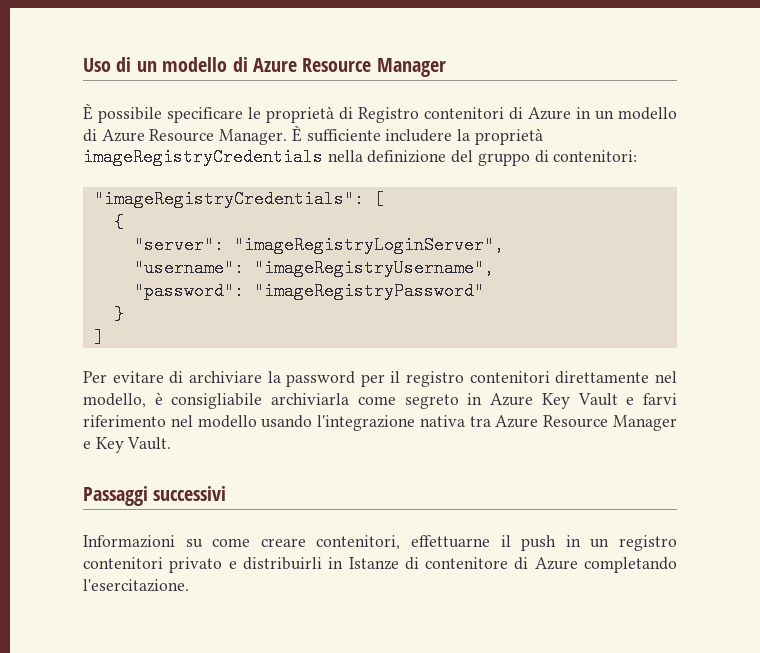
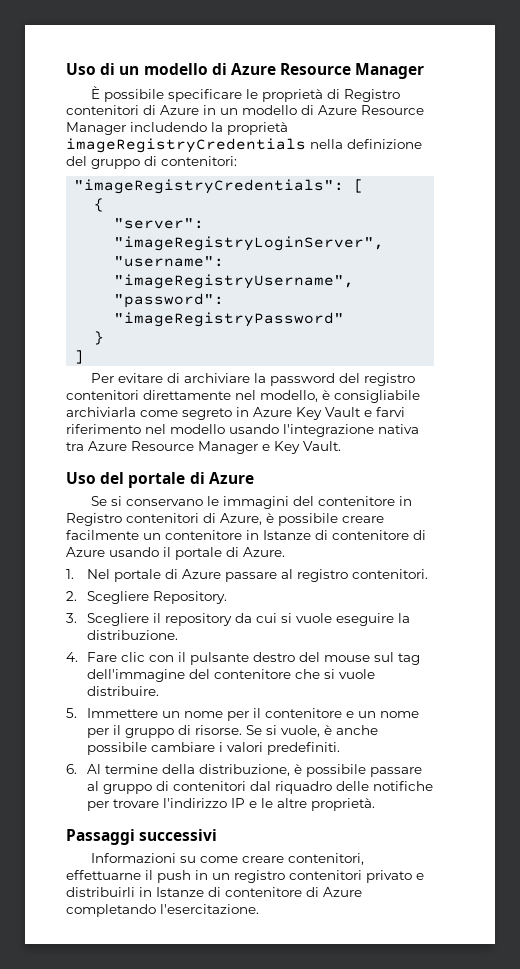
- È possibile specificare le proprietà di Registro contenitori di Azure in un modello di Azure Resource Manager. È sufficiente includere la proprietà imageRegistryCredentials nella definizione del gruppo di contenitori:
+ È possibile specificare le proprietà di Registro contenitori di Azure in un modello di Azure Resource Manager includendo la proprietà imageRegistryCredentials nella definizione del gruppo di contenitori:
- Per evitare di archiviare la password per il registro contenitori direttamente nel modello, è consigliabile archiviarla come segreto in Azure Key Vault e farvi riferimento nel modello usando l'integrazione nativa tra Azure Resource Manager e Key Vault.
+ Per evitare di archiviare la password del registro contenitori direttamente nel modello, è consigliabile archiviarla come segreto in Azure Key Vault e farvi riferimento nel modello usando l'integrazione nativa tra Azure Resource Manager e Key Vault.
+ Uso del portale di Azure
+ Se si conservano le immagini del contenitore in Registro contenitori di Azure, è possibile creare facilmente un contenitore in Istanze di contenitore di Azure usando il portale di Azure.
+ 1. Nel portale di Azure passare al registro contenitori.
+ 2. Scegliere Repository.
+ 3. Scegliere il repository da cui si vuole eseguire la distribuzione.
+ 4. Fare clic con il pulsante destro del mouse sul tag dell'immagine del contenitore che si vuole distribuire.
+ 5. Immettere un nome per il contenitore e un nome per il gruppo di risorse. Se si vuole, è anche possibile cambiare i valori predefiniti.
+ 6. Al termine della distribuzione, è possibile passare al gruppo di contenitori dal riquadro delle notifiche per trovare l'indirizzo IP e le altre proprietà.

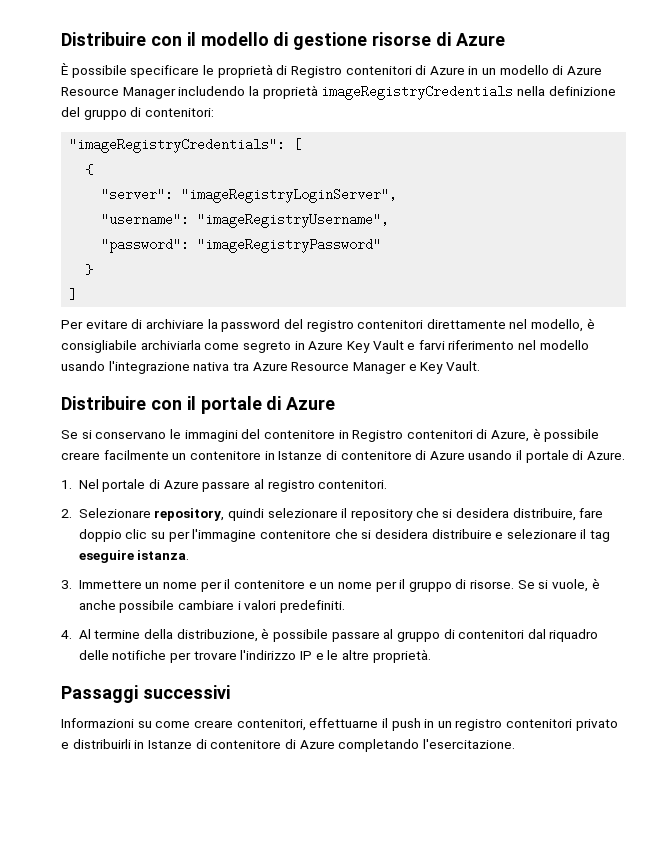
- Uso di un modello di Azure Resource Manager
+ Distribuire con il modello di gestione risorse di Azure
- Uso del portale di Azure
+ Distribuire con il portale di Azure
- 2. Scegliere Repository.
- 3. Scegliere il repository da cui si vuole eseguire la distribuzione.
- 4. Fare clic con il pulsante destro del mouse sul tag dell'immagine del contenitore che si vuole distribuire.
- 5. Immettere un nome per il contenitore e un nome per il gruppo di risorse.
+ 2. Selezionare repository, quindi selezionare il repository che si desidera distribuire, fare doppio clic su per l'immagine contenitore che si desidera distribuire e selezionare il tag eseguire istanza.
+ 3. Immettere un nome per il contenitore e un nome per il gruppo di risorse.
- 6. Al termine della distribuzione, è possibile passare al gruppo di contenitori dal riquadro delle notifiche per trovare l'indirizzo IP e le altre proprietà.
+ 4. Al termine della distribuzione, è possibile passare al gruppo di contenitori dal riquadro delle notifiche per trovare l'indirizzo IP e le altre proprietà.

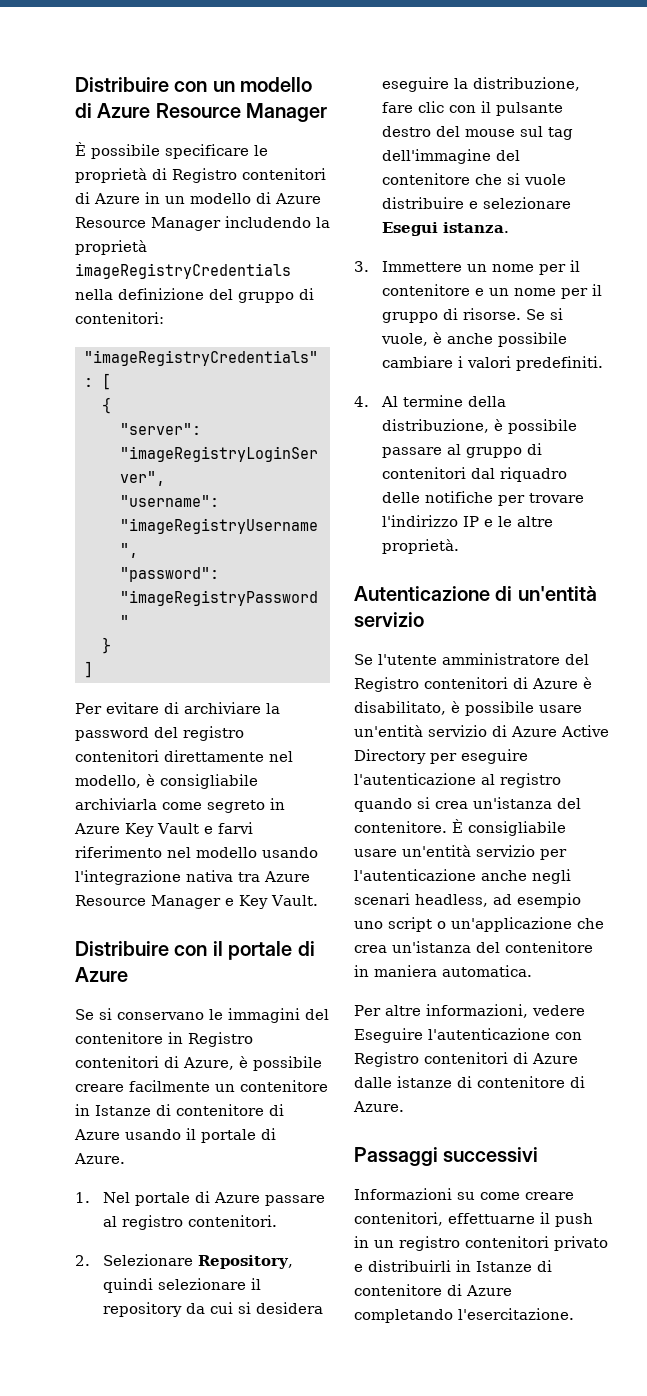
- Distribuire con il modello di gestione risorse di Azure
+ Distribuire con un modello di Azure Resource Manager
- 2. Selezionare repository, quindi selezionare il repository che si desidera distribuire, fare doppio clic su per l'immagine contenitore che si desidera distribuire e selezionare il tag eseguire istanza.
+ 2. Selezionare Repository, quindi selezionare il repository da cui si desidera eseguire la distribuzione, fare clic con il pulsante destro del mouse sul tag dell'immagine del contenitore che si vuole distribuire e selezionare Esegui istanza.
+ Autenticazione di un'entità servizio
+ Se l'utente amministratore del Registro contenitori di Azure è disabilitato, è possibile usare un'entità servizio di Azure Active Directory per eseguire l'autenticazione al registro quando si crea un'istanza del contenitore. È consigliabile usare un'entità servizio per l'autenticazione anche negli scenari headless, ad esempio uno script o un'applicazione che crea un'istanza del contenitore in maniera automatica.
+ Per altre informazioni, vedere Eseguire l'autenticazione con Registro contenitori di Azure dalle istanze di contenitore di Azure.

